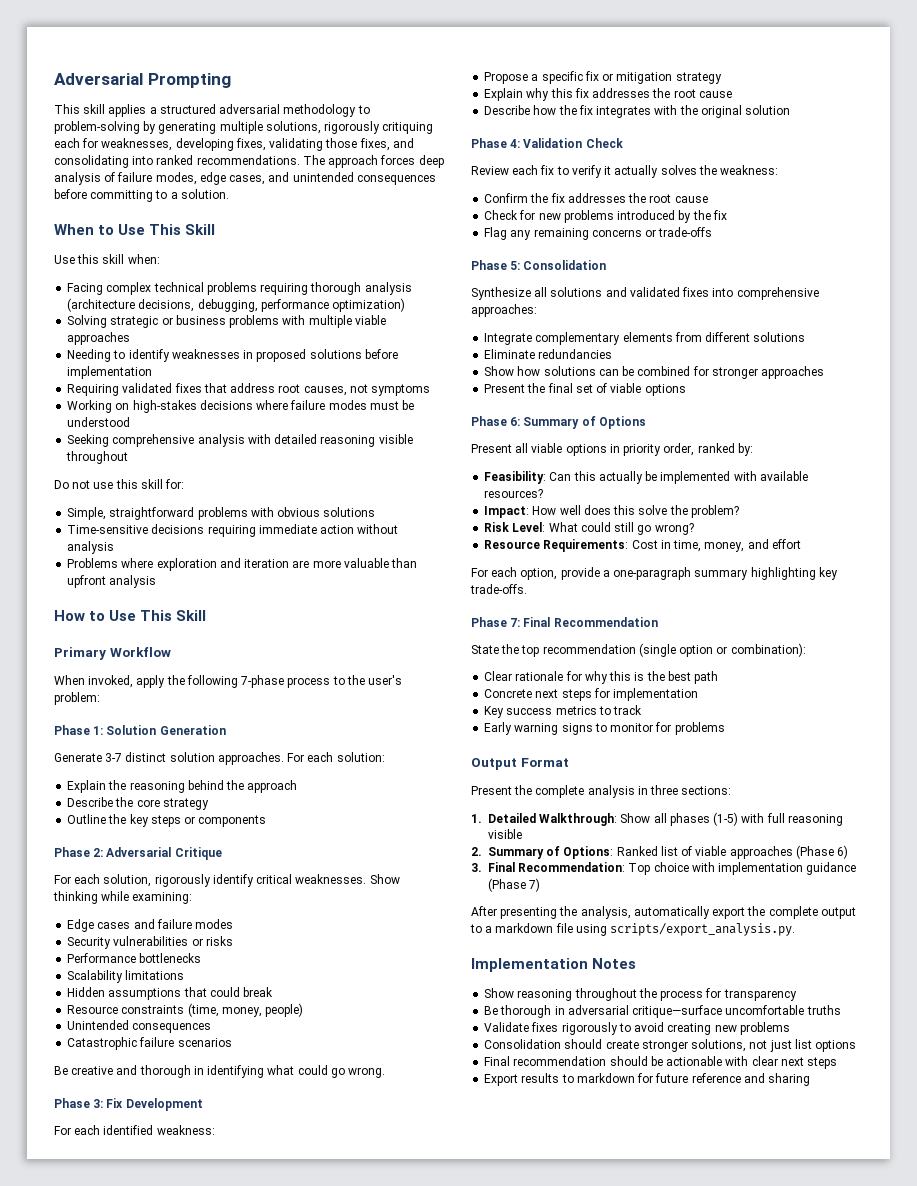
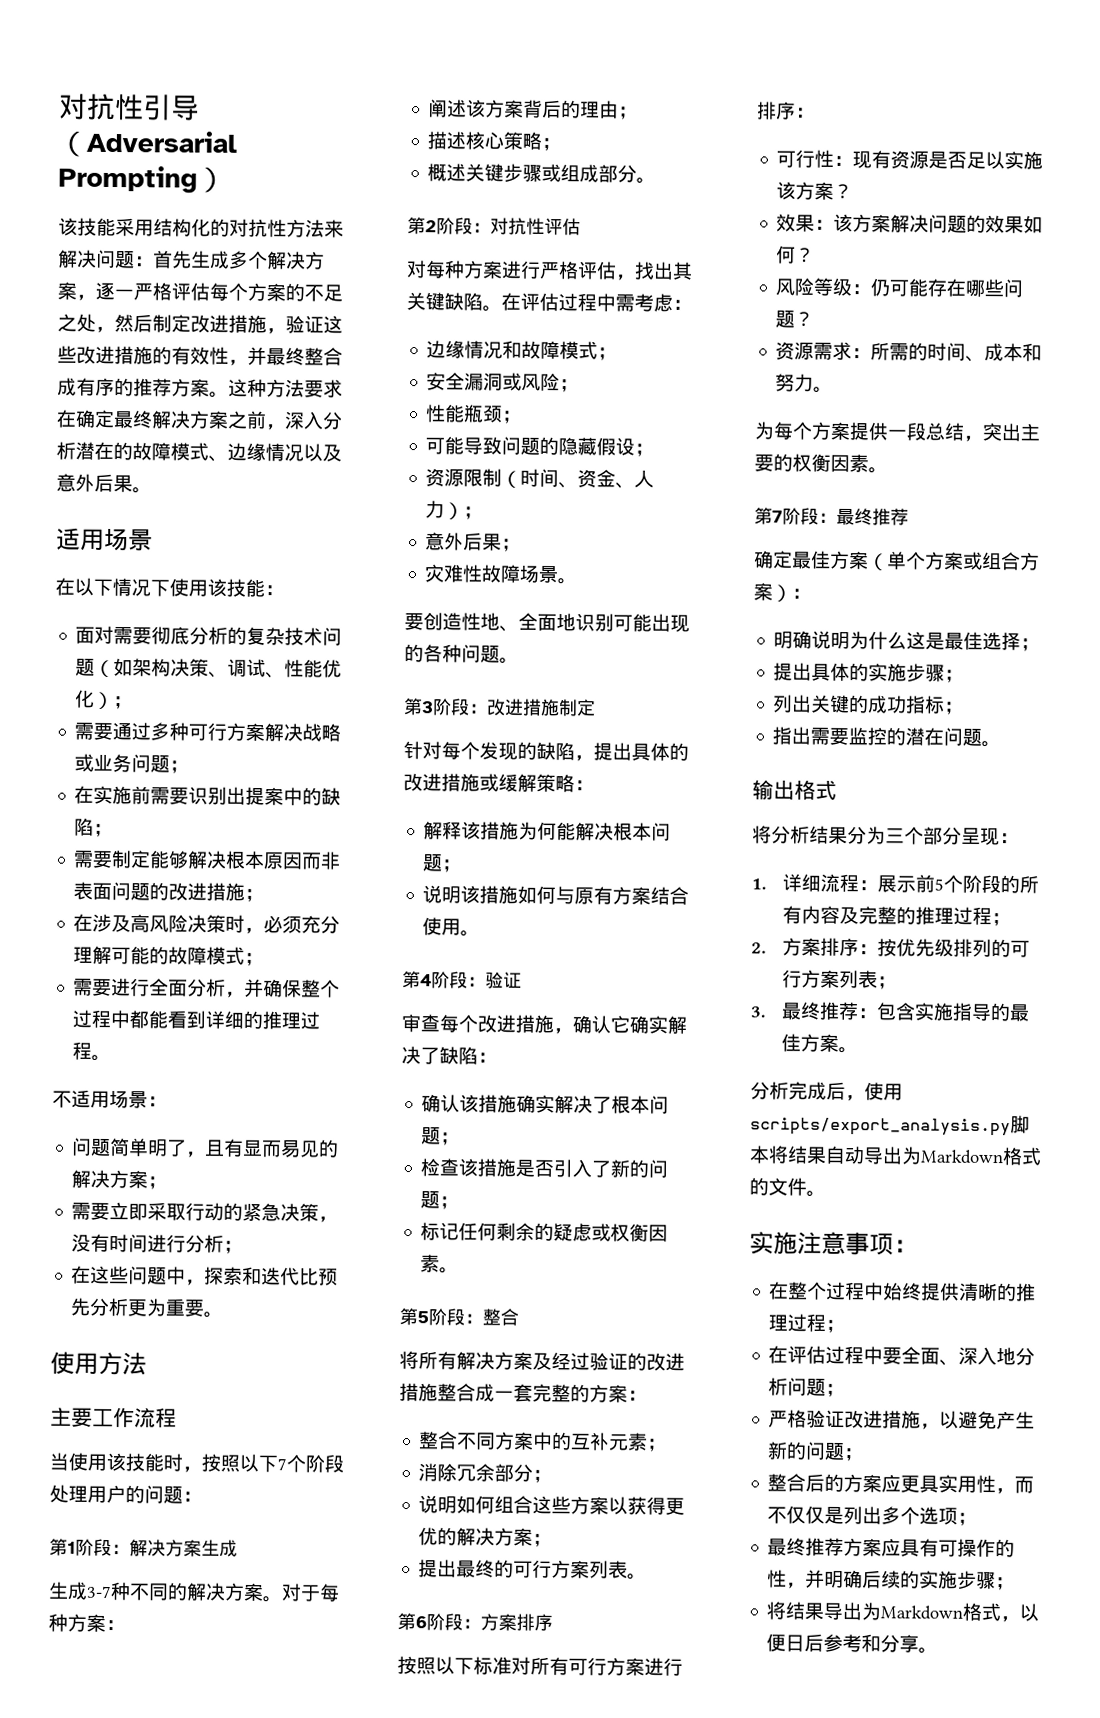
- Adversarial Prompting
- This skill applies a structured adversarial methodology to problem-solving by generating multiple solutions, rigorously critiquing each for weaknesses, developing fixes, validating those fixes, and consolidating into ranked recommendations. The approach forces deep analysis of failure modes, edge cases, and unintended consequences before committing to a solution.
- When to Use This Skill
- Use this skill when:
- Facing complex technical problems requiring thorough analysis (architecture decisions, debugging, performance optimization)
- Solving strategic or business problems with multiple viable approaches
- Needing to identify weaknesses in proposed solutions before implementation
- Requiring validated fixes that address root causes, not symptoms
- Working on high-stakes decisions where failure modes must be understood
- Seeking comprehensive analysis with detailed reasoning visible throughout
- Do not use this skill for:
- Simple, straightforward problems with obvious solutions
- Time-sensitive decisions requiring immediate action without analysis
- Problems where exploration and iteration are more valuable than upfront analysis
- How to Use This Skill
- Primary Workflow
- When invoked, apply the following 7-phase process to the user's problem:
- Phase 1: Solution Generation
- Generate 3-7 distinct solution approaches. For each solution:
- Explain the reasoning behind the approach
- Describe the core strategy
- Outline the key steps or components
- Phase 2: Adversarial Critique
- For each solution, rigorously identify critical weaknesses. Show thinking while examining:
- Edge cases and failure modes
- Security vulnerabilities or risks
- Performance bottlenecks
- Scalability limitations
- Hidden assumptions that could break
- Resource constraints (time, money, people)
- Unintended consequences
- Catastrophic failure scenarios
- Be creative and thorough in identifying what could go wrong.
- Phase 3: Fix Development
- For each identified weakness:
- Propose a specific fix or mitigation strategy
- Explain why this fix addresses the root cause
- Describe how the fix integrates with the original solution
- Phase 4: Validation Check
- Review each fix to verify it actually solves the weakness:
- Confirm the fix addresses the root cause
- Check for new problems introduced by the fix
- Flag any remaining concerns or trade-offs
- Phase 5: Consolidation
- Synthesize all solutions and validated fixes into comprehensive approaches:
- Integrate complementary elements from different solutions
- Eliminate redundancies
- Show how solutions can be combined for stronger approaches
- Present the final set of viable options
- Phase 6: Summary of Options
- Present all viable options in priority order, ranked by:
- Feasibility: Can this actually be implemented with available resources?
- Impact: How well does this solve the problem?
- Risk Level: What could still go wrong?
- Resource Requirements: Cost in time, money, and effort
- For each option, provide a one-paragraph summary highlighting key trade-offs.
- Phase 7: Final Recommendation
- State the top recommendation (single option or combination):
- Clear rationale for why this is the best path
- Concrete next steps for implementation
- Key success metrics to track
- Early warning signs to monitor for problems
- Output Format
- Present the complete analysis in three sections:
- 1. Detailed Walkthrough: Show all phases (1-5) with full reasoning visible
- 2. Summary of Options: Ranked list of viable approaches (Phase 6)
- 3. Final Recommendation: Top choice with implementation guidance (Phase 7)
- After presenting the analysis, automatically export the complete output to a markdown file using scripts/export_analysis.py.
- Implementation Notes
- Show reasoning throughout the process for transparency
- Be thorough in adversarial critique—surface uncomfortable truths
- Validate fixes rigorously to avoid creating new problems
- Consolidation should create stronger solutions, not just list options
- Final recommendation should be actionable with clear next steps
- Export results to markdown for future reference and sharing
+ 对抗性引导（Adversarial Prompting）
+ 该技能采用结构化的对抗性方法来解决问题：首先生成多个解决方案，逐一严格评估每个方案的不足之处，然后制定改进措施，验证这些改进措施的有效性，并最终整合成有序的推荐方案。这种方法要求在确定最终解决方案之前，深入分析潜在的故障模式、边缘情况以及意外后果。
+ 适用场景
+ 在以下情况下使用该技能：
+ 面对需要彻底分析的复杂技术问题（如架构决策、调试、性能优化）；
+ 需要通过多种可行方案解决战略或业务问题；
+ 在实施前需要识别出提案中的缺陷；
+ 需要制定能够解决根本原因而非表面问题的改进措施；
+ 在涉及高风险决策时，必须充分理解可能的故障模式；
+ 需要进行全面分析，并确保整个过程中都能看到详细的推理过程。
+ 不适用场景：
+ 问题简单明了，且有显而易见的解决方案；
+ 需要立即采取行动的紧急决策，没有时间进行分析；
+ 在这些问题中，探索和迭代比预先分析更为重要。
+ 使用方法
+ 主要工作流程
+ 当使用该技能时，按照以下7个阶段处理用户的问题：
+ 第1阶段：解决方案生成
+ 生成3-7种不同的解决方案。对于每种方案：
+ 阐述该方案背后的理由；
+ 描述核心策略；
+ 概述关键步骤或组成部分。
+ 第2阶段：对抗性评估
+ 对每种方案进行严格评估，找出其关键缺陷。在评估过程中需考虑：
+ 边缘情况和故障模式；
+ 安全漏洞或风险；
+ 性能瓶颈；
+ 可能导致问题的隐藏假设；
+ 资源限制（时间、资金、人力）；
+ 意外后果；
+ 灾难性故障场景。
+ 要创造性地、全面地识别可能出现的各种问题。
+ 第3阶段：改进措施制定
+ 针对每个发现的缺陷，提出具体的改进措施或缓解策略：
+ 解释该措施为何能解决根本问题；
+ 说明该措施如何与原有方案结合使用。
+ 第4阶段：验证
+ 审查每个改进措施，确认它确实解决了缺陷：
+ 确认该措施确实解决了根本问题；
+ 检查该措施是否引入了新的问题；
+ 标记任何剩余的疑虑或权衡因素。
+ 第5阶段：整合
+ 将所有解决方案及经过验证的改进措施整合成一套完整的方案：
+ 整合不同方案中的互补元素；
+ 消除冗余部分；
+ 说明如何组合这些方案以获得更优的解决方案；
+ 提出最终的可行方案列表。
+ 第6阶段：方案排序
+ 按照以下标准对所有可行方案进行排序：
+ 可行性：现有资源是否足以实施该方案？
+ 效果：该方案解决问题的效果如何？
+ 风险等级：仍可能存在哪些问题？
+ 资源需求：所需的时间、成本和努力。
+ 为每个方案提供一段总结，突出主要的权衡因素。
+ 第7阶段：最终推荐
+ 确定最佳方案（单个方案或组合方案）：
+ 明确说明为什么这是最佳选择；
+ 提出具体的实施步骤；
+ 列出关键的成功指标；
+ 指出需要监控的潜在问题。
+ 输出格式
+ 将分析结果分为三个部分呈现：
+ 1.详细流程：展示前5个阶段的所有内容及完整的推理过程；
+ 2.方案排序：按优先级排列的可行方案列表；
+ 3.最终推荐：包含实施指导的最佳方案。
+ 分析完成后，使用scripts/export_analysis.py脚本将结果自动导出为Markdown格式的文件。
+ 实施注意事项：
+ 在整个过程中始终提供清晰的推理过程；
+ 在评估过程中要全面、深入地分析问题；
+ 严格验证改进措施，以避免产生新的问题；
+ 整合后的方案应更具实用性，而不仅仅是列出多个选项；
+ 最终推荐方案应具有可操作的性，并明确后续的实施步骤；
+ 将结果导出为Markdown格式，以便日后参考和分享。

